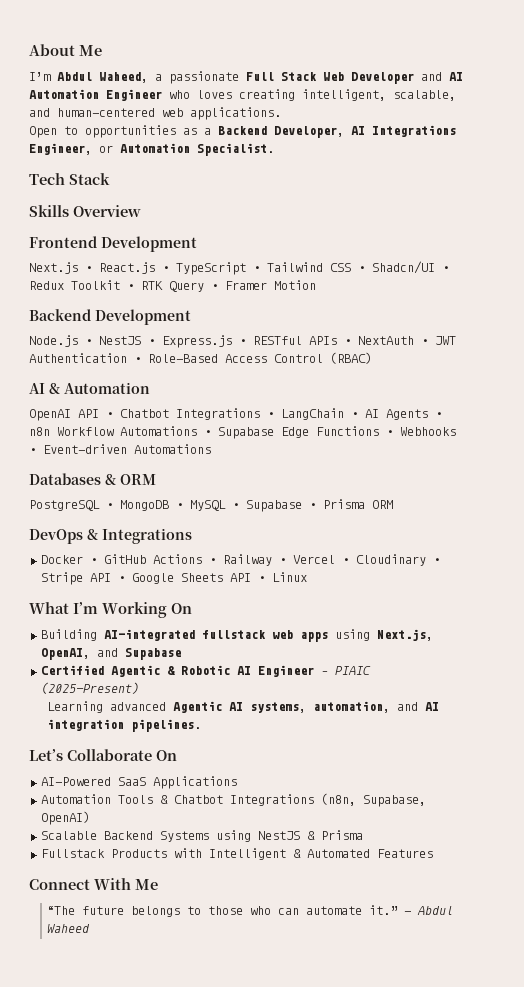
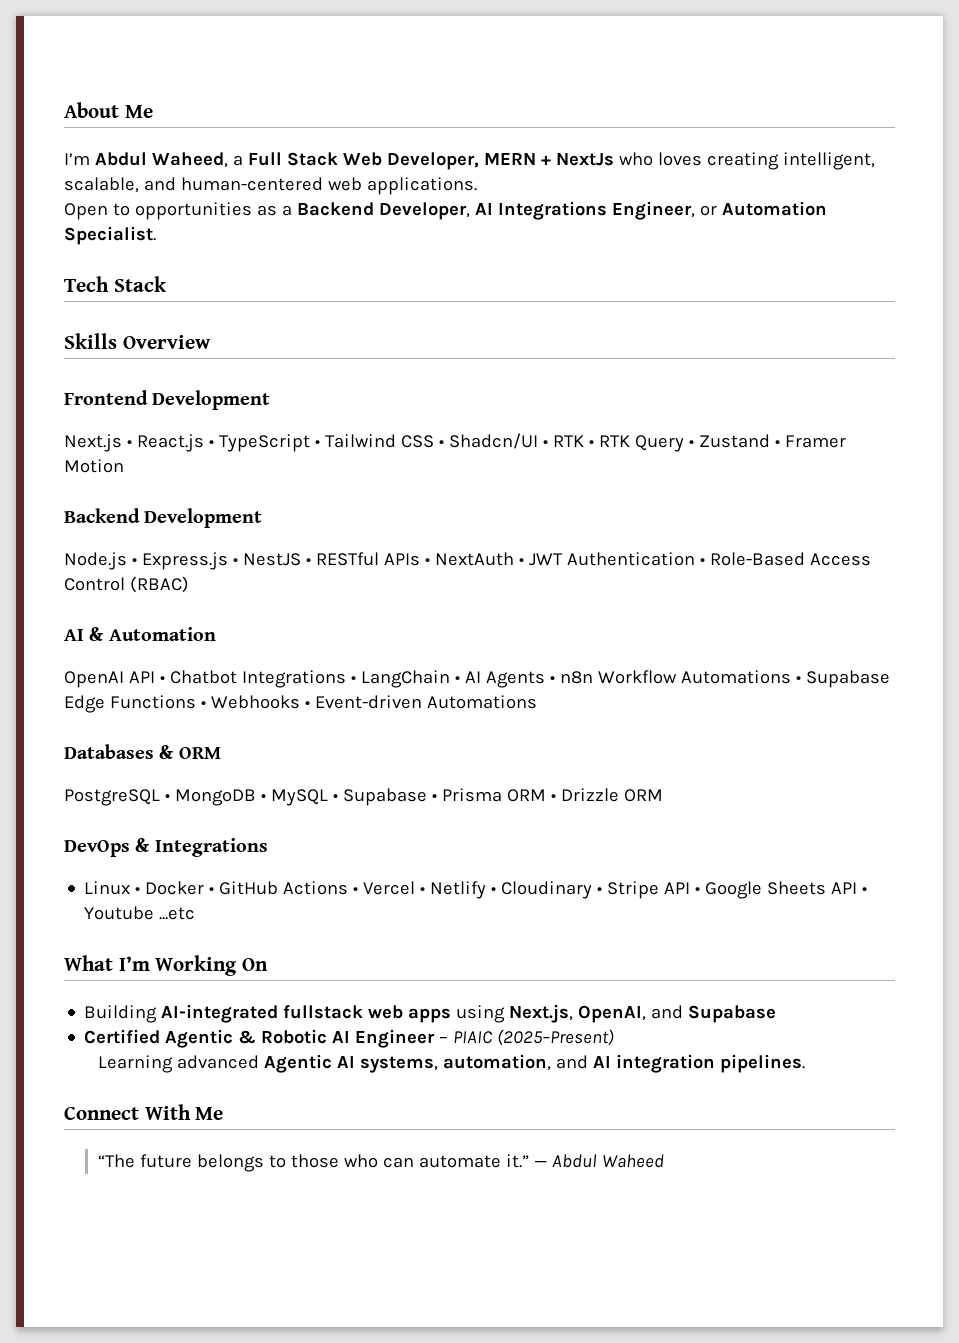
- I’m Abdul Waheed, a passionate Full Stack Web Developer and AI Automation Engineer who loves creating intelligent, scalable, and human-centered web applications.
+ I’m Abdul Waheed, a Full Stack Web Developer, MERN + NextJs who loves creating intelligent, scalable, and human-centered web applications.
- Next.js • React.js • TypeScript • Tailwind CSS • Shadcn/UI • Redux Toolkit • RTK Query • Framer Motion
+ Next.js • React.js • TypeScript • Tailwind CSS • Shadcn/UI • RTK • RTK Query • Zustand • Framer Motion
- Node.js • NestJS • Express.js • RESTful APIs • NextAuth • JWT Authentication • Role-Based Access Control (RBAC)
+ Node.js • Express.js • NestJS • RESTful APIs • NextAuth • JWT Authentication • Role-Based Access Control (RBAC)
- PostgreSQL • MongoDB • MySQL • Supabase • Prisma ORM
+ PostgreSQL • MongoDB • MySQL • Supabase • Prisma ORM • Drizzle ORM
- Docker • GitHub Actions • Railway • Vercel • Cloudinary • Stripe API • Google Sheets API • Linux
+ Linux • Docker • GitHub Actions • Vercel • Netlify • Cloudinary • Stripe API • Google Sheets API • Youtube ...etc
- Let’s Collaborate On
- AI-Powered SaaS Applications
- Automation Tools & Chatbot Integrations (n8n, Supabase, OpenAI)
- Scalable Backend Systems using NestJS & Prisma
- Fullstack Products with Intelligent & Automated Features

